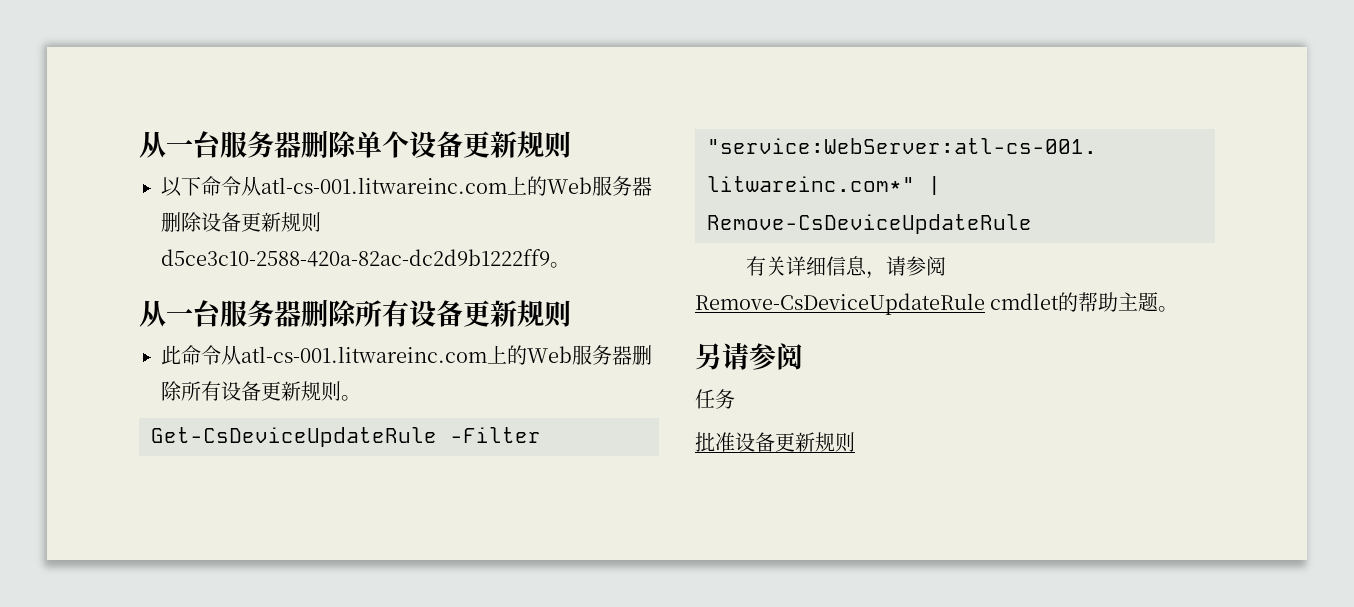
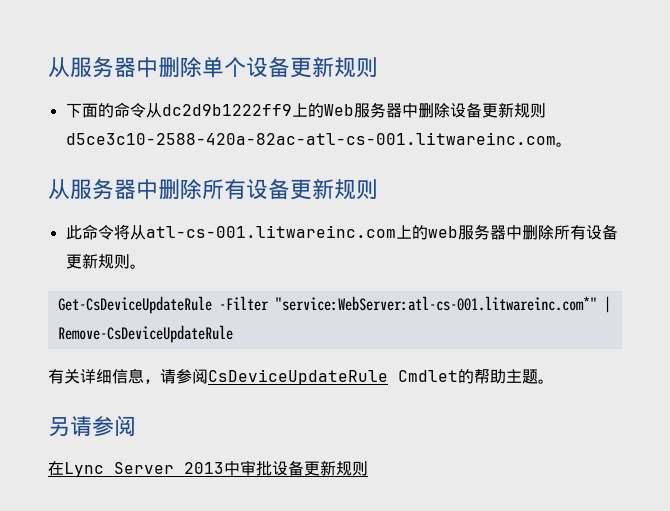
- 从一台服务器删除单个设备更新规则
+ 从服务器中删除单个设备更新规则
- 以下命令从atl-cs-001.litwareinc.com上的Web服务器删除设备更新规则d5ce3c10-2588-420a-82ac-dc2d9b1222ff9。
+ 下面的命令从dc2d9b1222ff9上的Web服务器中删除设备更新规则d5ce3c10-2588-420a-82ac-atl-cs-001.litwareinc.com。
- 从一台服务器删除所有设备更新规则
+ 从服务器中删除所有设备更新规则
- 此命令从atl-cs-001.litwareinc.com上的Web服务器删除所有设备更新规则。
+ 此命令将从atl-cs-001.litwareinc.com上的web服务器中删除所有设备更新规则。
- 有关详细信息，请参阅Remove-CsDeviceUpdateRule cmdlet的帮助主题。
+ 有关详细信息，请参阅CsDeviceUpdateRule Cmdlet的帮助主题。
- 任务
- 批准设备更新规则
+ 在Lync Server 2013中审批设备更新规则

